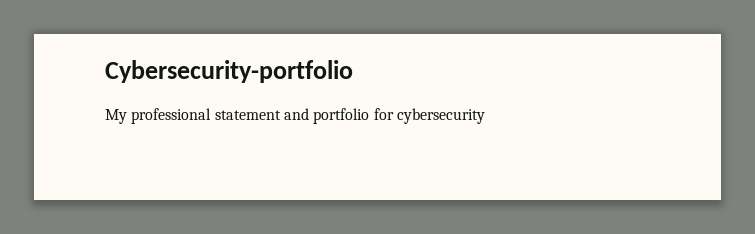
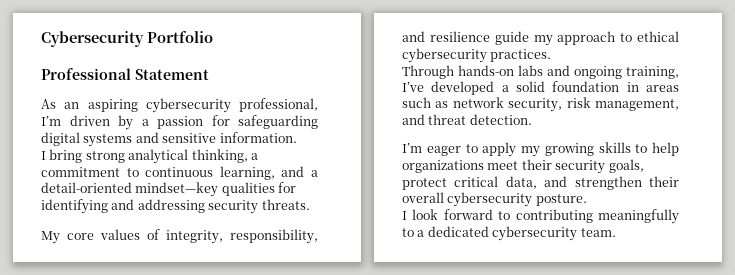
- Cybersecurity-portfolio
- My professional statement and portfolio for cybersecurity
+ Cybersecurity Portfolio
+ Professional Statement
+ As an aspiring cybersecurity professional, I’m driven by a passion for safeguarding digital systems and sensitive information.
+ I bring strong analytical thinking, a commitment to continuous learning, and a detail-oriented mindset—key qualities for identifying and addressing security threats.
+ My core values of integrity, responsibility, and resilience guide my approach to ethical cybersecurity practices.
+ Through hands-on labs and ongoing training, I’ve developed a solid foundation in areas such as network security, risk management, and threat detection.
+ I’m eager to apply my growing skills to help organizations meet their security goals, protect critical data, and strengthen their overall cybersecurity posture.
+ I look forward to contributing meaningfully to a dedicated cybersecurity team.

